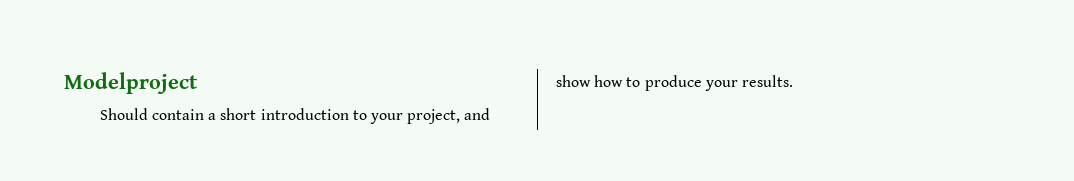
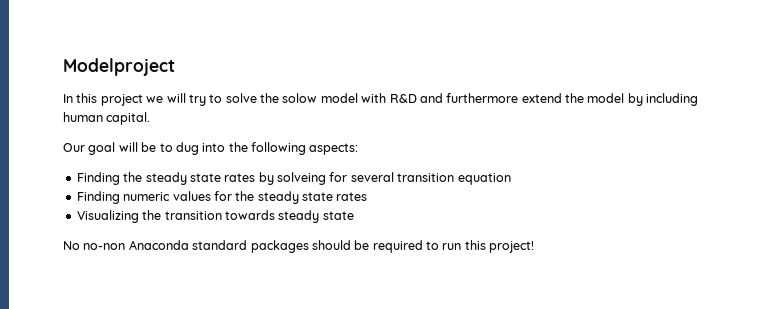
- Should contain a short introduction to your project, and show how to produce your results.
+ In this project we will try to solve the solow model with R&D and furthermore extend the model by including human capital.
+ Our goal will be to dug into the following aspects:
+ Finding the steady state rates by solveing for several transition equation
+ Finding numeric values for the steady state rates
+ Visualizing the transition towards steady state
+ No no-non Anaconda standard packages should be required to run this project!

